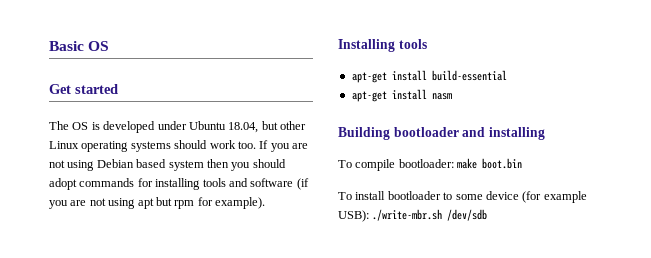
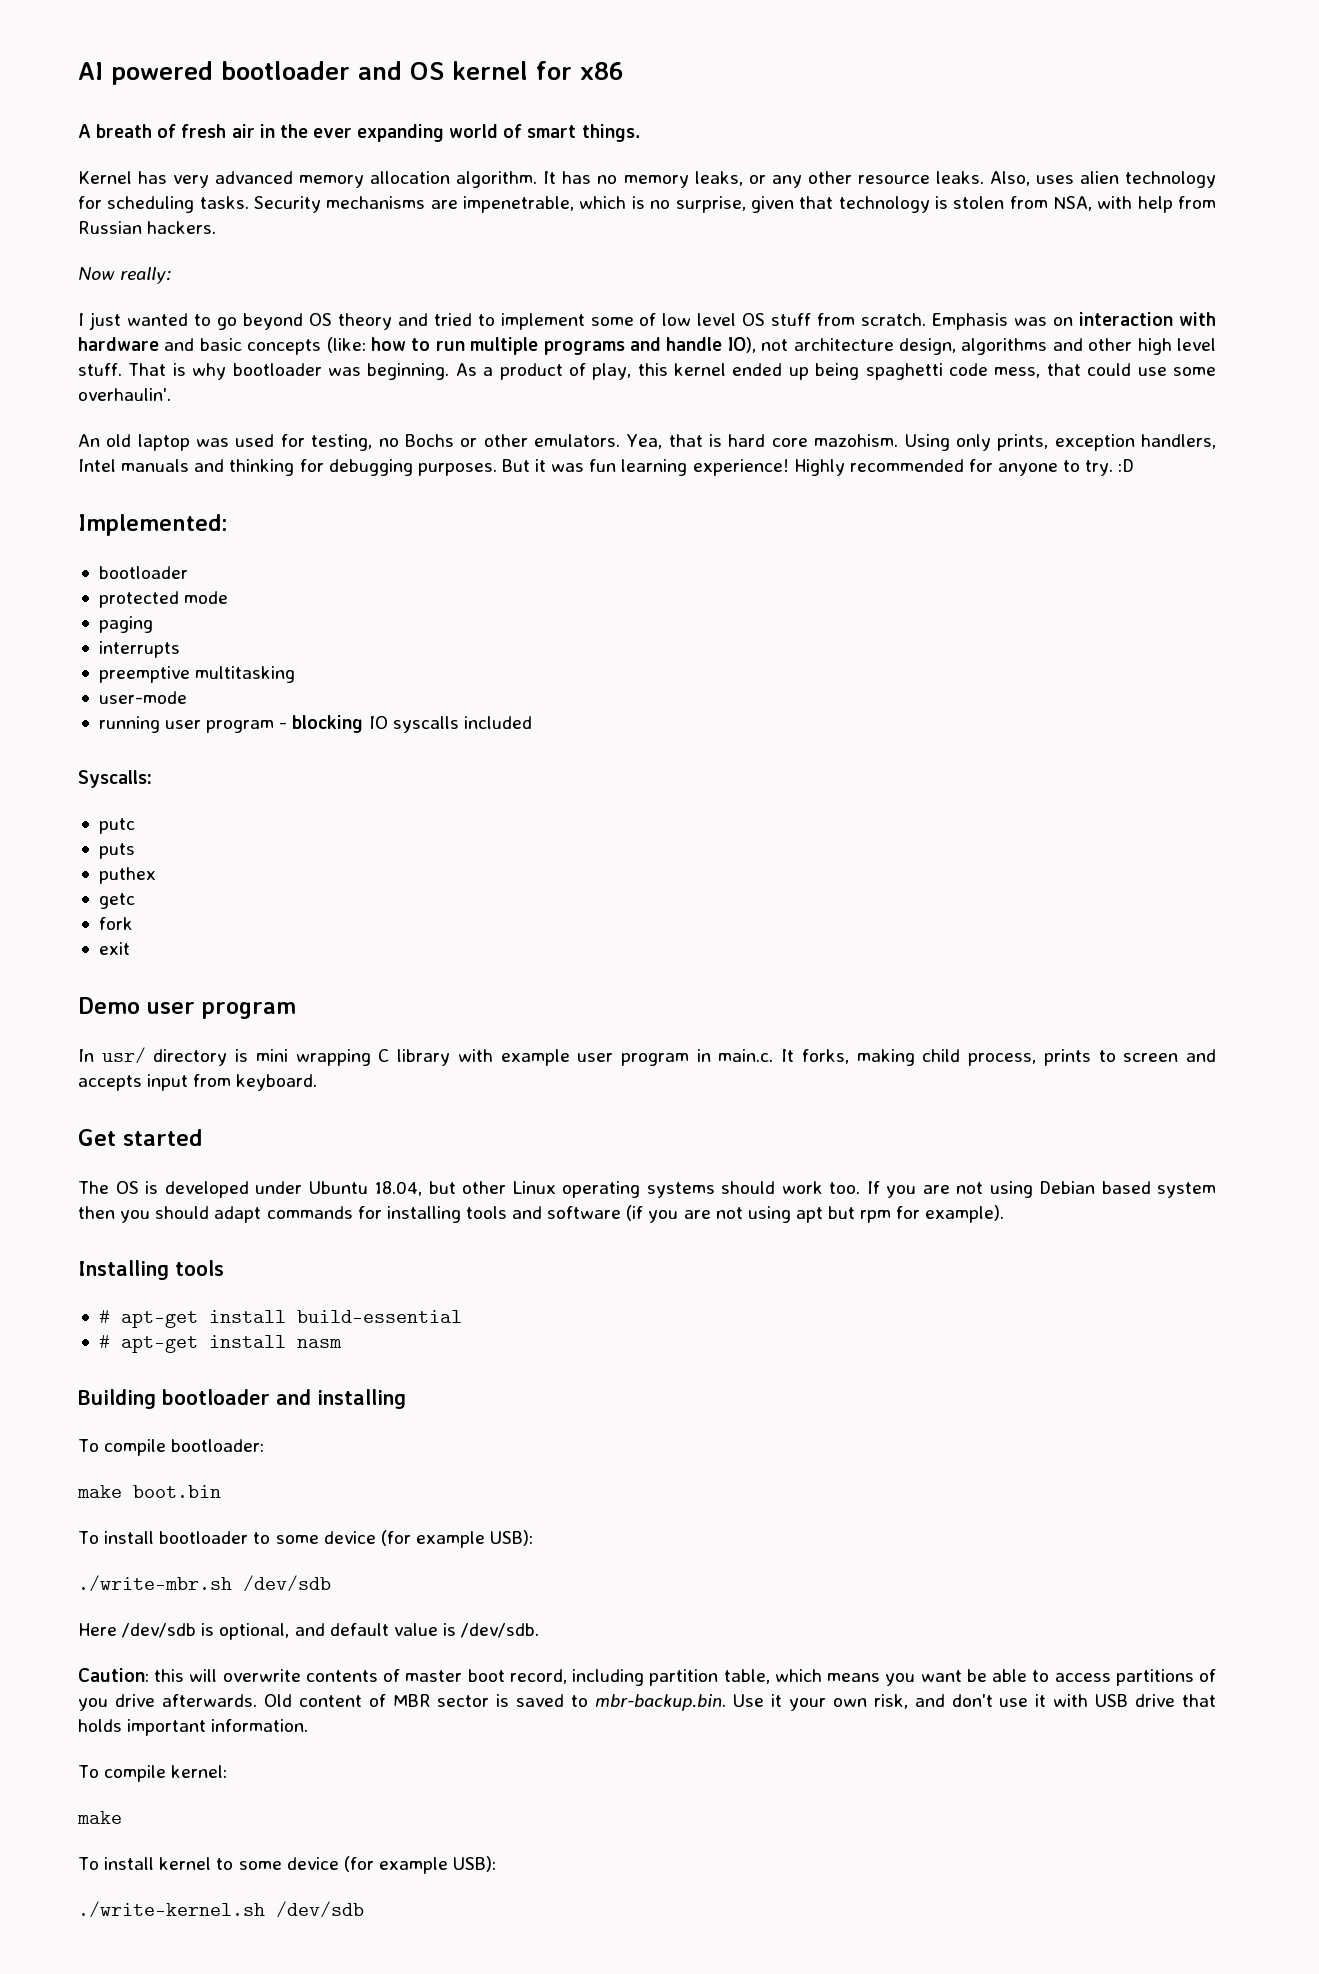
- Basic OS
+ AI powered bootloader and OS kernel for x86
+ A breath of fresh air in the ever expanding world of smart things.
+ Kernel has very advanced memory allocation algorithm. It has no memory leaks, or any other resource leaks. Also, uses alien technology for scheduling tasks. Security mechanisms are impenetrable, which is no surprise, given that technology is stolen from NSA, with help from Russian hackers.
+ Now really:
+ I just wanted to go beyond OS theory and tried to implement some of low level OS stuff from scratch. Emphasis was on interaction with hardware and basic concepts (like: how to run multiple programs and handle IO), not architecture design, algorithms and other high level stuff. That is why bootloader was beginning. As a product of play, this kernel ended up being spaghetti code mess, that could use some overhaulin'.
+ An old laptop was used for testing, no Bochs or other emulators. Yea, that is hard core mazohism. Using only prints, exception handlers, Intel manuals and thinking for debugging purposes. But it was fun learning experience! Highly recommended for anyone to try. :D
+ Implemented:
+ bootloader
+ protected mode
+ paging
+ interrupts
+ preemptive multitasking
+ user-mode
+ running user program - blocking IO syscalls included
+ Syscalls:
+ putc
+ puts
+ puthex
+ getc
+ fork
+ exit
+ Demo user program
+ In usr/ directory is mini wrapping C library with example user program in main.c. It forks, making child process, prints to screen and accepts input from keyboard.
- If you are not using Debian based system then you should adopt commands for installing tools and software (if you are not using apt but rpm for example).
+ If you are not using Debian based system then you should adapt commands for installing tools and software (if you are not using apt but rpm for example).
- apt-get install build-essential
+ # apt-get install build-essential
- apt-get install nasm
+ # apt-get install nasm
- To compile bootloader: make boot.bin
+ To compile bootloader:
+ make boot.bin
- To install bootloader to some device (for example USB): ./write-mbr.sh /dev/sdb
+ To install bootloader to some device (for example USB):
+ ./write-mbr.sh /dev/sdb
+ Here /dev/sdb is optional, and default value is /dev/sdb.
+ Caution: this will overwrite contents of master boot record, including partition table, which means you want be able to access partitions of you drive afterwards. Old content of MBR sector is saved to mbr-backup.bin. Use it your own risk, and don't use it with USB drive that holds important information.
+ To compile kernel:
+ make
+ To install kernel to some device (for example USB):
+ ./write-kernel.sh /dev/sdb

